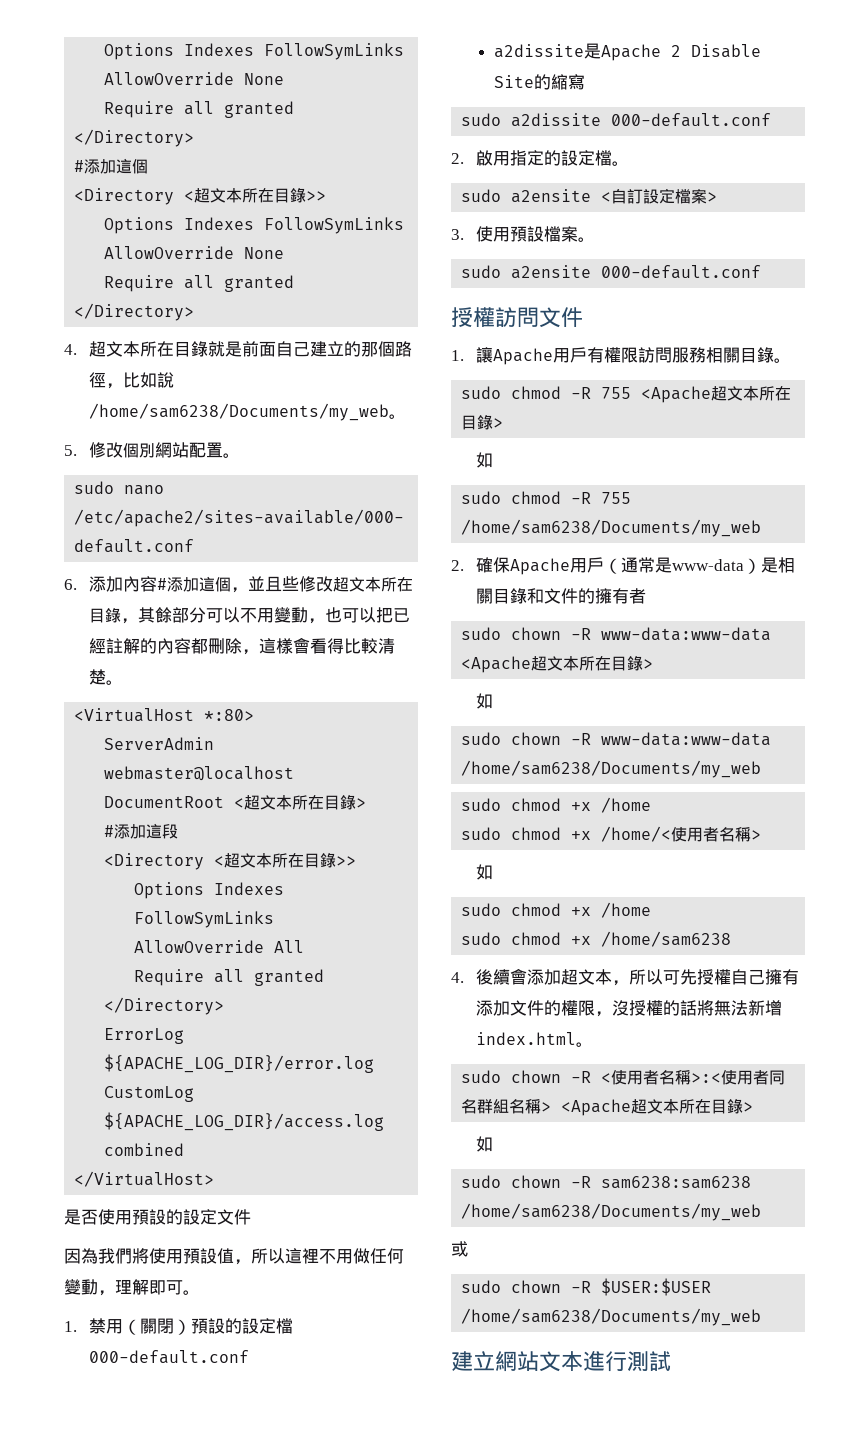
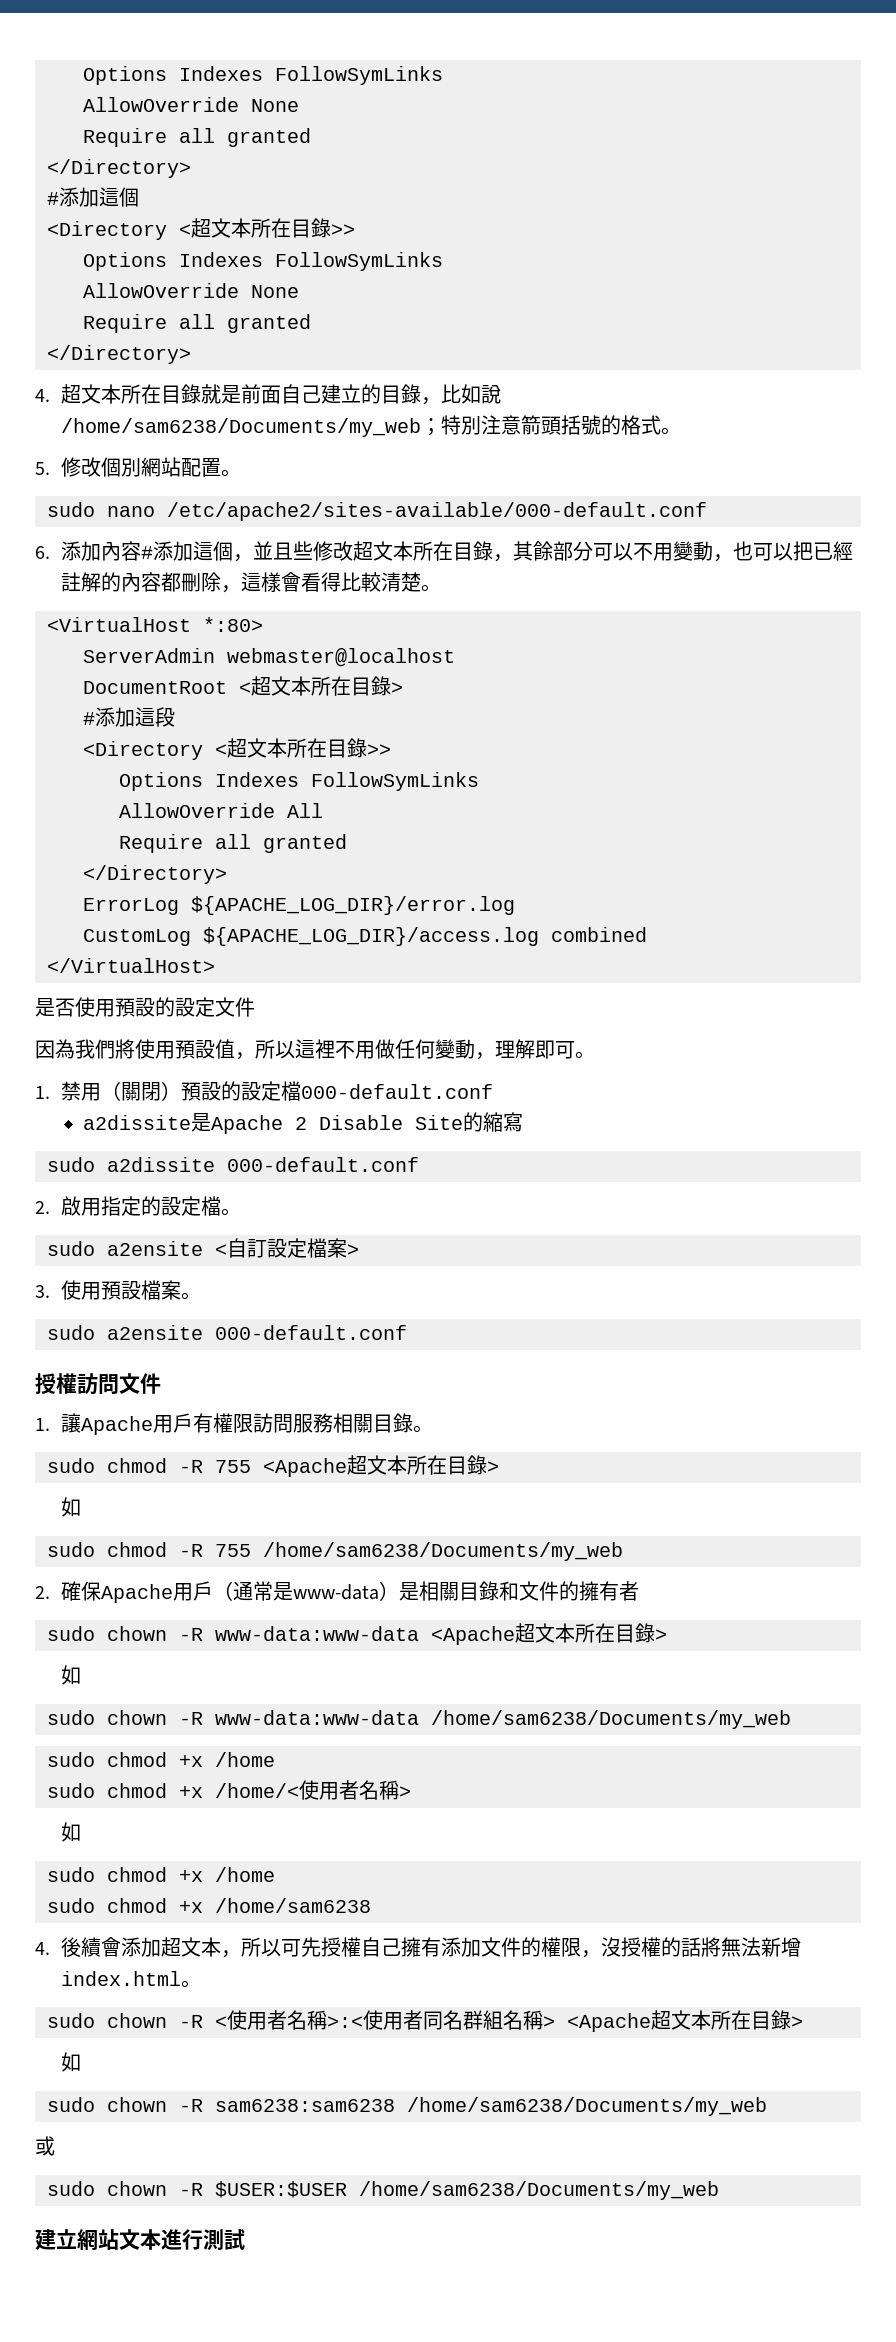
- 4.超文本所在目錄就是前面自己建立的那個路徑，比如說/home/sam6238/Documents/my_web。
+ 4.超文本所在目錄就是前面自己建立的目錄，比如說/home/sam6238/Documents/my_web；特別注意箭頭括號的格式。

